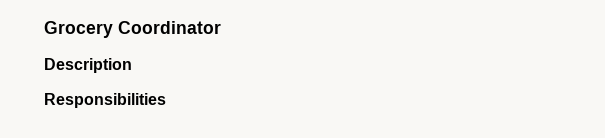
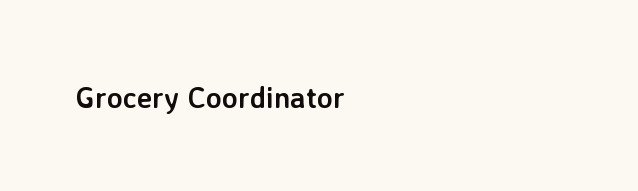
- Description
- Responsibilities

